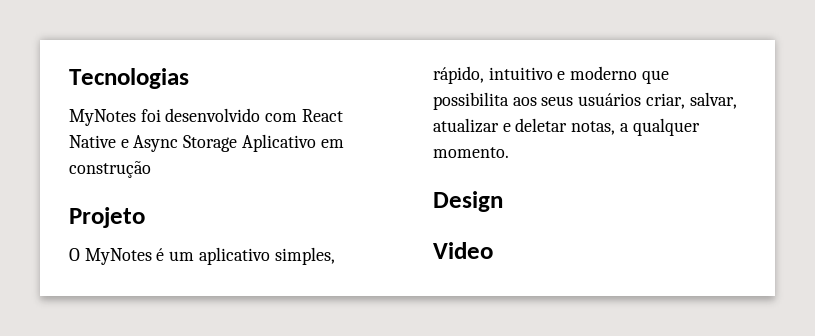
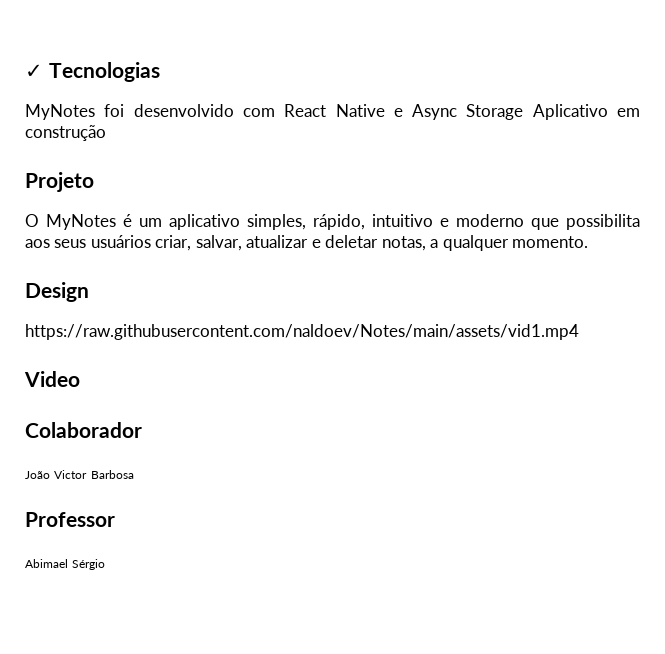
- Tecnologias
+ ✓ Tecnologias
+ https://raw.githubusercontent.com/naldoev/Notes/main/assets/vid1.mp4
+ Colaborador
+ João Victor Barbosa
+ Professor
+ Abimael Sérgio

